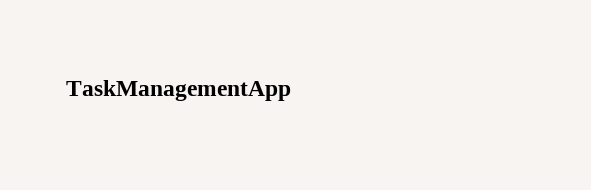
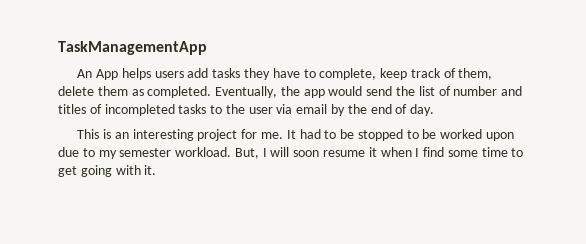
+ An App helps users add tasks they have to complete, keep track of them, delete them as completed. Eventually, the app would send the list of number and titles of incompleted tasks to the user via email by the end of day.
+ This is an interesting project for me. It had to be stopped to be worked upon due to my semester workload. But, I will soon resume it when I find some time to get going with it.

